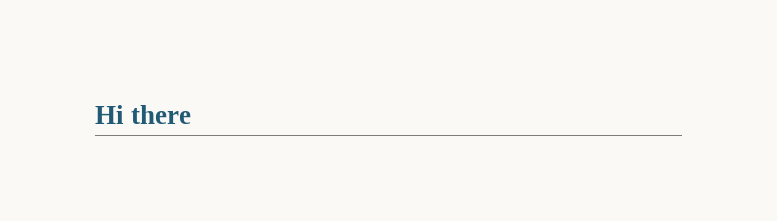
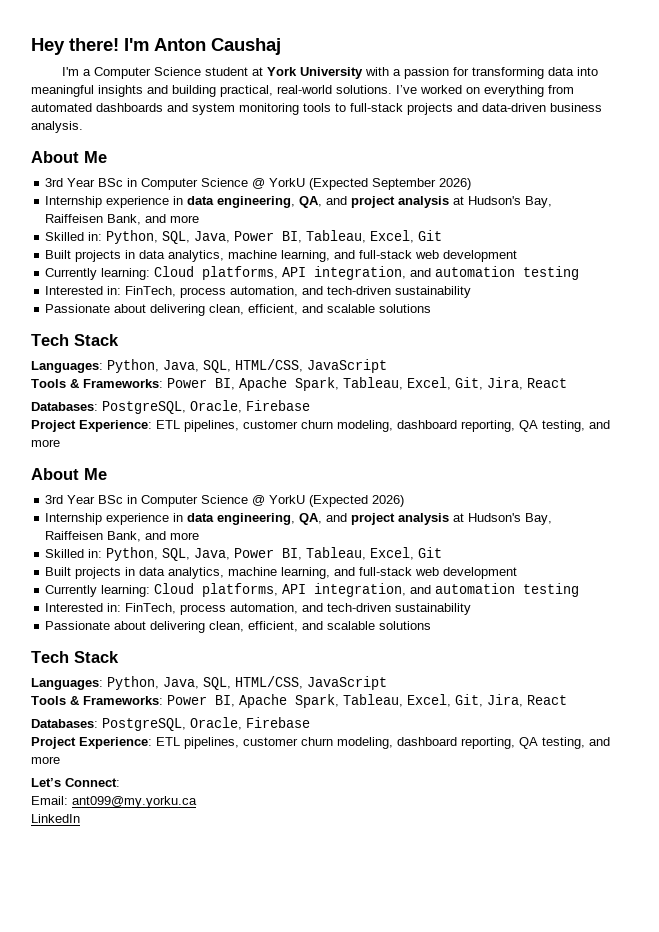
- Hi there
+ Hey there! I'm Anton Caushaj
+ I'm a Computer Science student at York University with a passion for transforming data into meaningful insights and building practical, real-world solutions. I’ve worked on everything from automated dashboards and system monitoring tools to full-stack projects and data-driven business analysis.
+ About Me
+ 3rd Year BSc in Computer Science @ YorkU (Expected September 2026)
+ Internship experience in data engineering, QA, and project analysis at Hudson's Bay, Raiffeisen Bank, and more
+ Skilled in: Python, SQL, Java, Power BI, Tableau, Excel, Git
+ Built projects in data analytics, machine learning, and full-stack web development
+ Currently learning: Cloud platforms, API integration, and automation testing
+ Interested in: FinTech, process automation, and tech-driven sustainability
+ Passionate about delivering clean, efficient, and scalable solutions
+ Tech Stack
+ Languages: Python, Java, SQL, HTML/CSS, JavaScript
+ Tools & Frameworks: Power BI, Apache Spark, Tableau, Excel, Git, Jira, React
+ Databases: PostgreSQL, Oracle, Firebase
+ Project Experience: ETL pipelines, customer churn modeling, dashboard reporting, QA testing, and more
+ About Me
+ 3rd Year BSc in Computer Science @ YorkU (Expected 2026)
+ Internship experience in data engineering, QA, and project analysis at Hudson's Bay, Raiffeisen Bank, and more
+ Skilled in: Python, SQL, Java, Power BI, Tableau, Excel, Git
+ Built projects in data analytics, machine learning, and full-stack web development
+ Currently learning: Cloud platforms, API integration, and automation testing
+ Interested in: FinTech, process automation, and tech-driven sustainability
+ Passionate about delivering clean, efficient, and scalable solutions
+ Tech Stack
+ Languages: Python, Java, SQL, HTML/CSS, JavaScript
+ Tools & Frameworks: Power BI, Apache Spark, Tableau, Excel, Git, Jira, React
+ Databases: PostgreSQL, Oracle, Firebase
+ Project Experience: ETL pipelines, customer churn modeling, dashboard reporting, QA testing, and more
+ Let’s Connect:
+ Email: ant099@my.yorku.ca
+ LinkedIn

